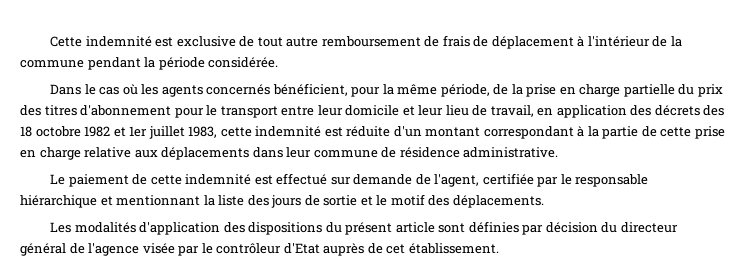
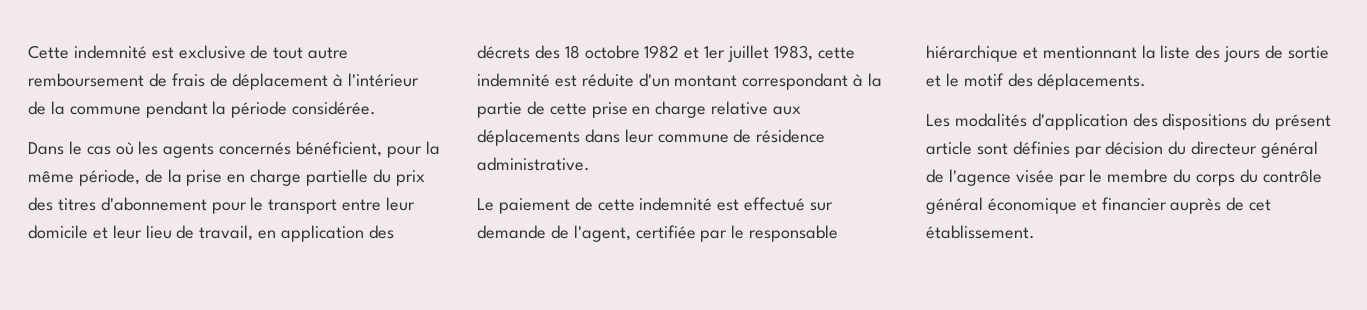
- Les modalités d'application des dispositions du présent article sont définies par décision du directeur général de l'agence visée par le contrôleur d'Etat auprès de cet établissement.
+ Les modalités d'application des dispositions du présent article sont définies par décision du directeur général de l'agence visée par le membre du corps du contrôle général économique et financier auprès de cet établissement.

